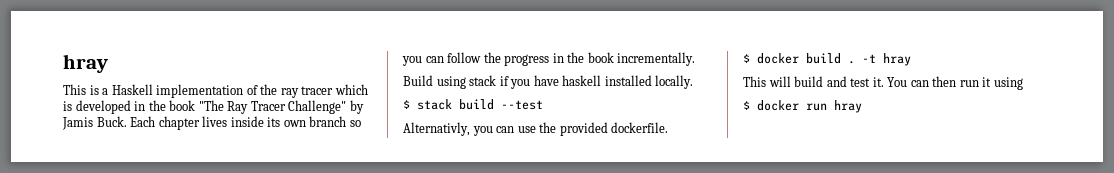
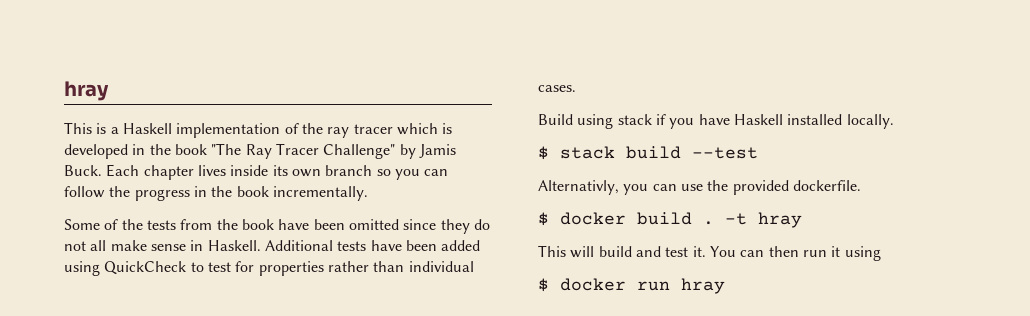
+ Some of the tests from the book have been omitted since they do not all make sense in Haskell. Additional tests have been added using QuickCheck to test for properties rather than individual cases.
- Build using stack if you have haskell installed locally.
+ Build using stack if you have Haskell installed locally.

